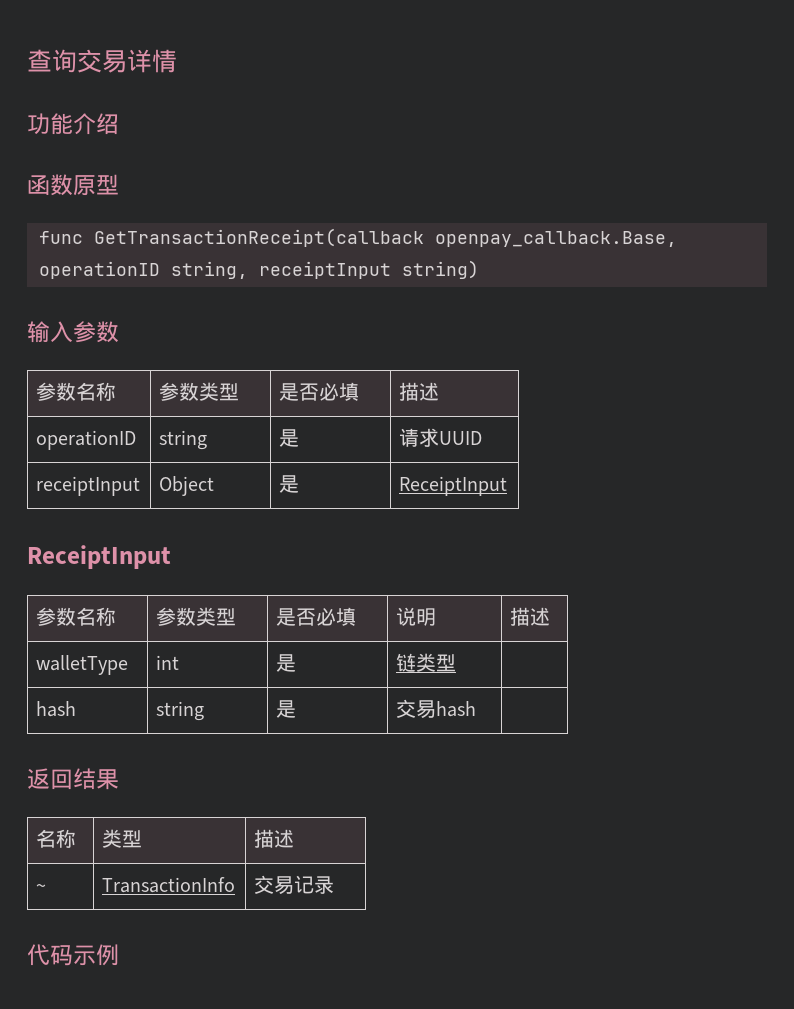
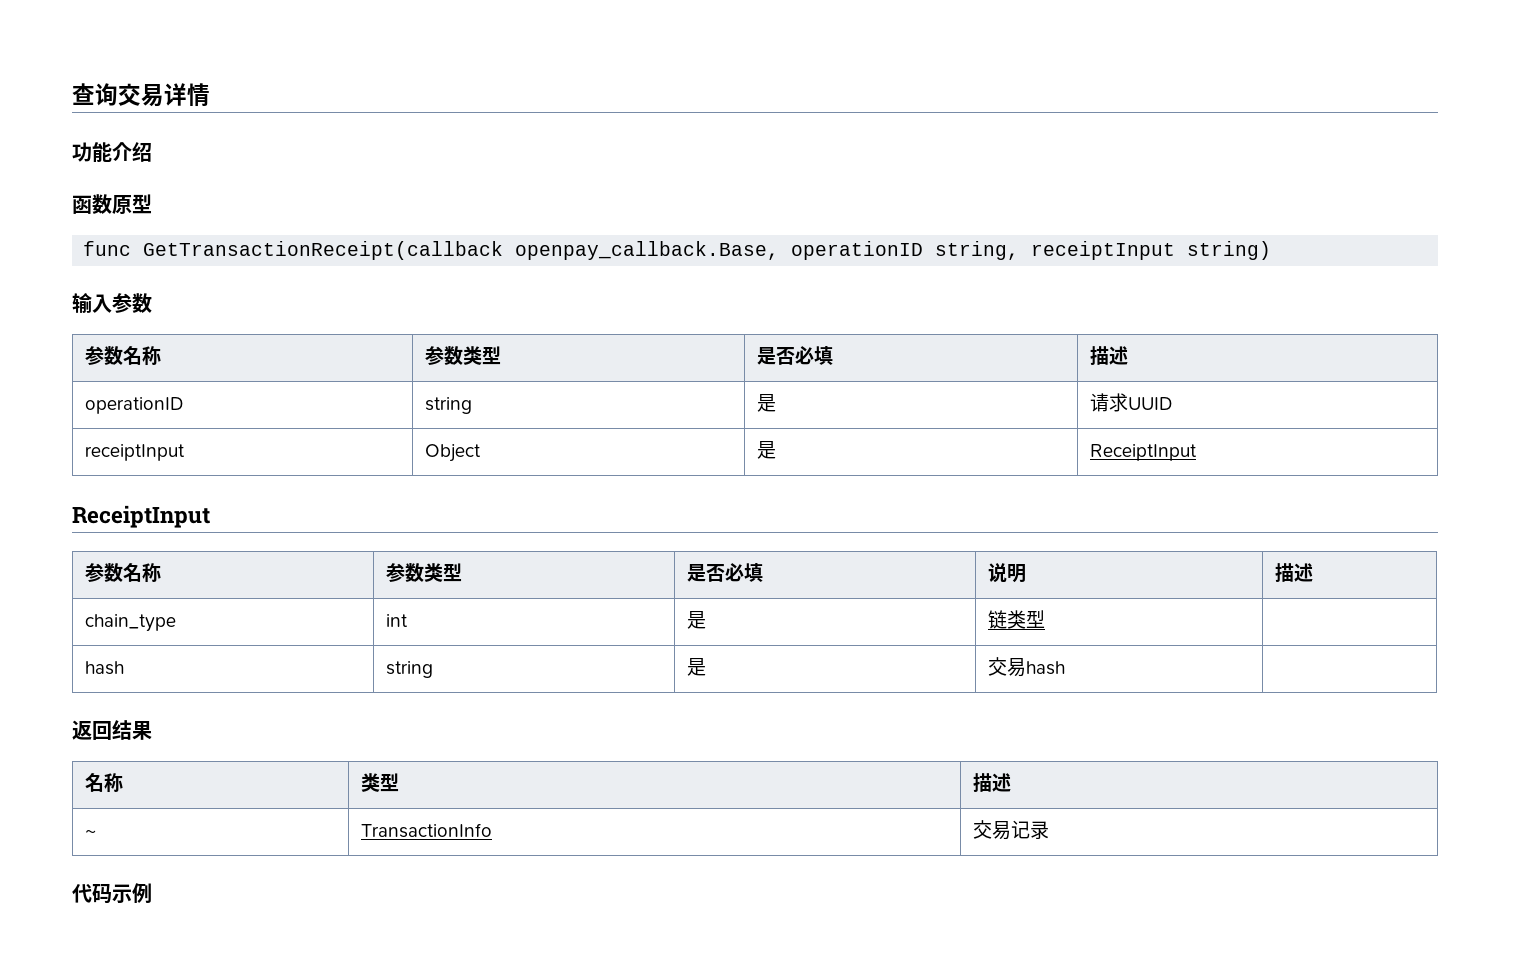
- walletType | int | 是 | 链类型 |
+ chain_type | int | 是 | 链类型 |

